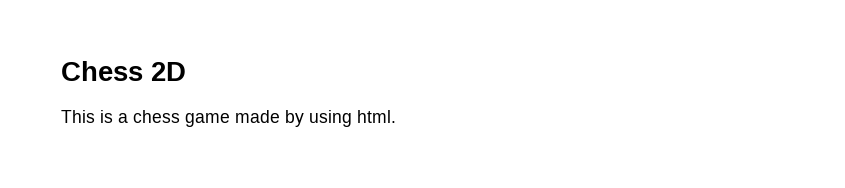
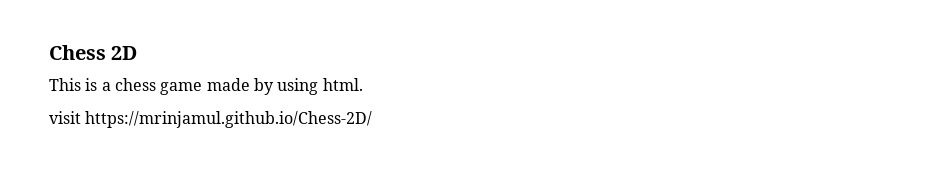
+ visit https://mrinjamul.github.io/Chess-2D/

